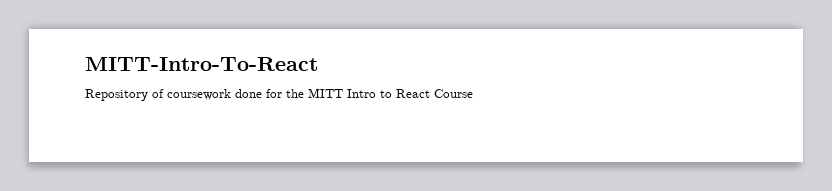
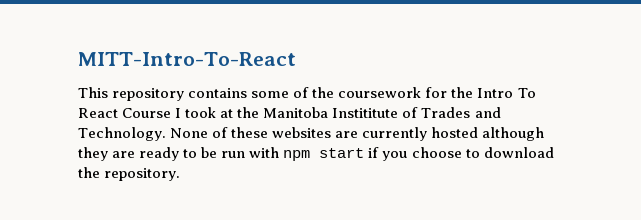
- Repository of coursework done for the MITT Intro to React Course
+ This repository contains some of the coursework for the Intro To React Course I took at the Manitoba Instititute of Trades and Technology. None of these websites are currently hosted although they are ready to be run with npm start if you choose to download the repository.

